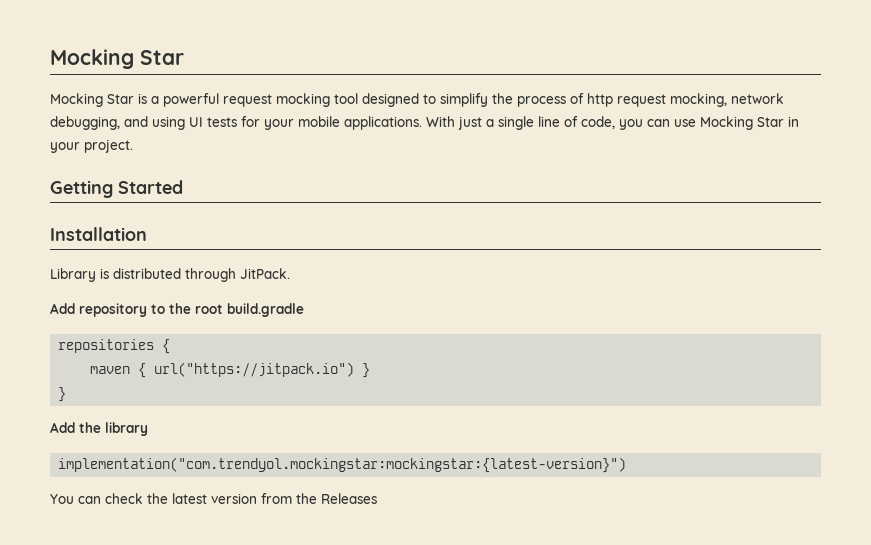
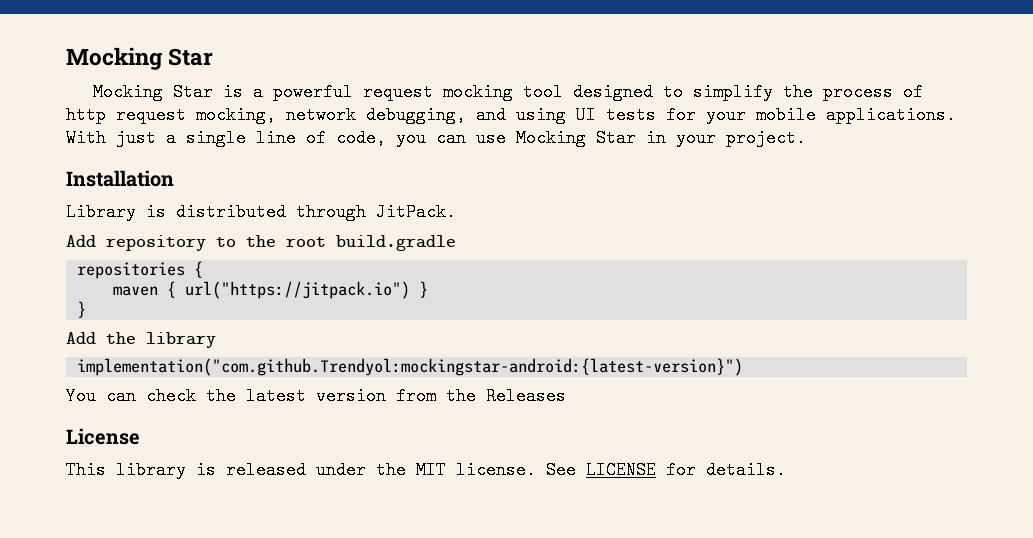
- Getting Started
- implementation("com.trendyol.mockingstar:mockingstar:{latest-version}")
+ implementation("com.github.Trendyol:mockingstar-android:{latest-version}")
+ License
+ This library is released under the MIT license. See LICENSE for details.

